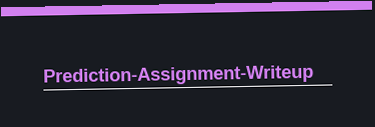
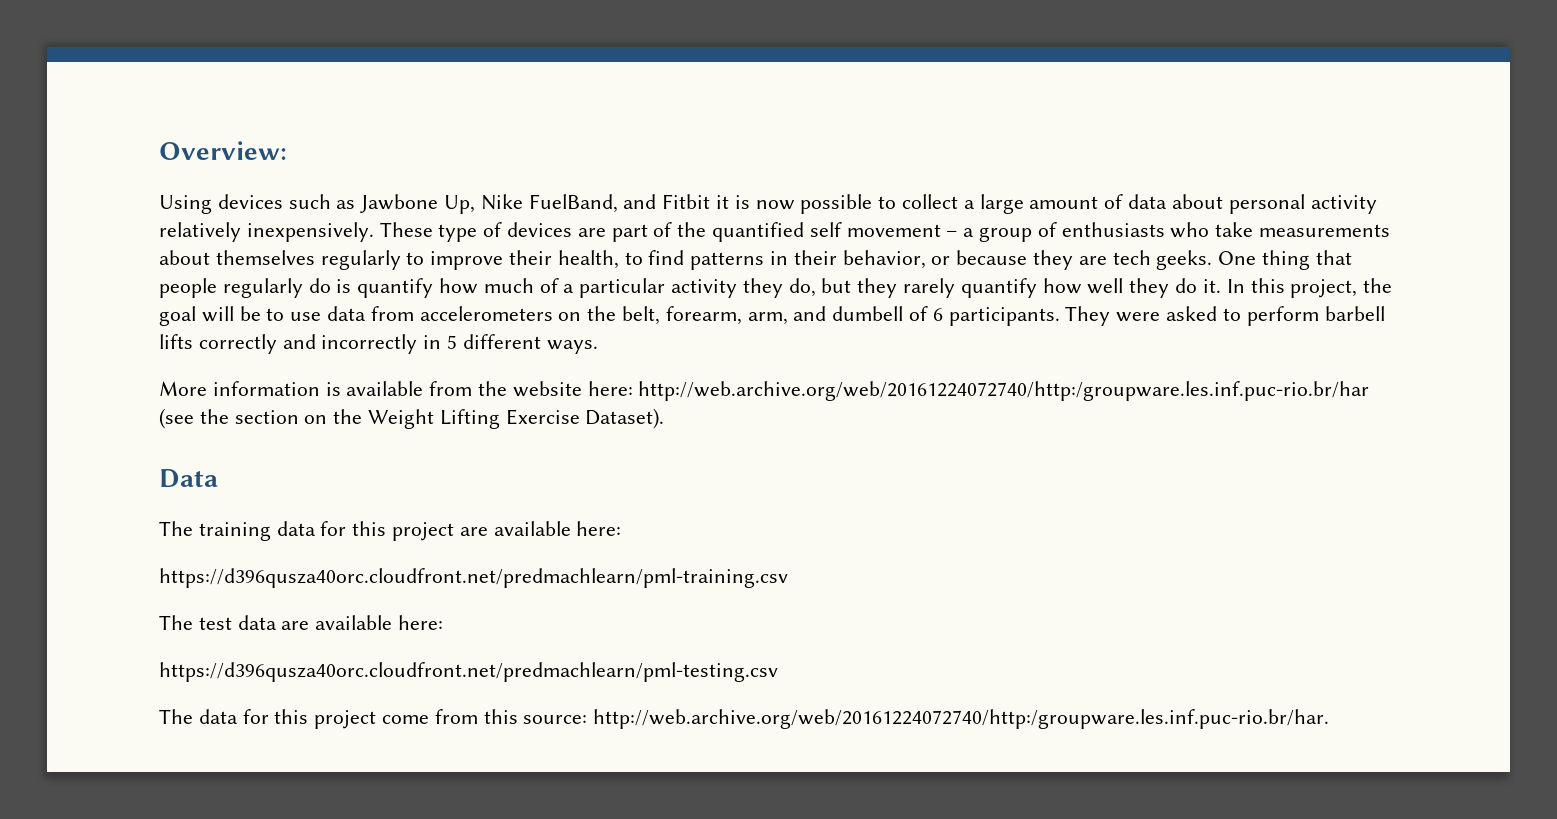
- Prediction-Assignment-Writeup
+ Overview:
+ Using devices such as Jawbone Up, Nike FuelBand, and Fitbit it is now possible to collect a large amount of data about personal activity relatively inexpensively. These type of devices are part of the quantified self movement – a group of enthusiasts who take measurements about themselves regularly to improve their health, to find patterns in their behavior, or because they are tech geeks. One thing that people regularly do is quantify how much of a particular activity they do, but they rarely quantify how well they do it. In this project, the goal will be to use data from accelerometers on the belt, forearm, arm, and dumbell of 6 participants. They were asked to perform barbell lifts correctly and incorrectly in 5 different ways.
+ More information is available from the website here: http://web.archive.org/web/20161224072740/http:/groupware.les.inf.puc-rio.br/har (see the section on the Weight Lifting Exercise Dataset).
+ Data
+ The training data for this project are available here:
+ https://d396qusza40orc.cloudfront.net/predmachlearn/pml-training.csv
+ The test data are available here:
+ https://d396qusza40orc.cloudfront.net/predmachlearn/pml-testing.csv
+ The data for this project come from this source: http://web.archive.org/web/20161224072740/http:/groupware.les.inf.puc-rio.br/har.

